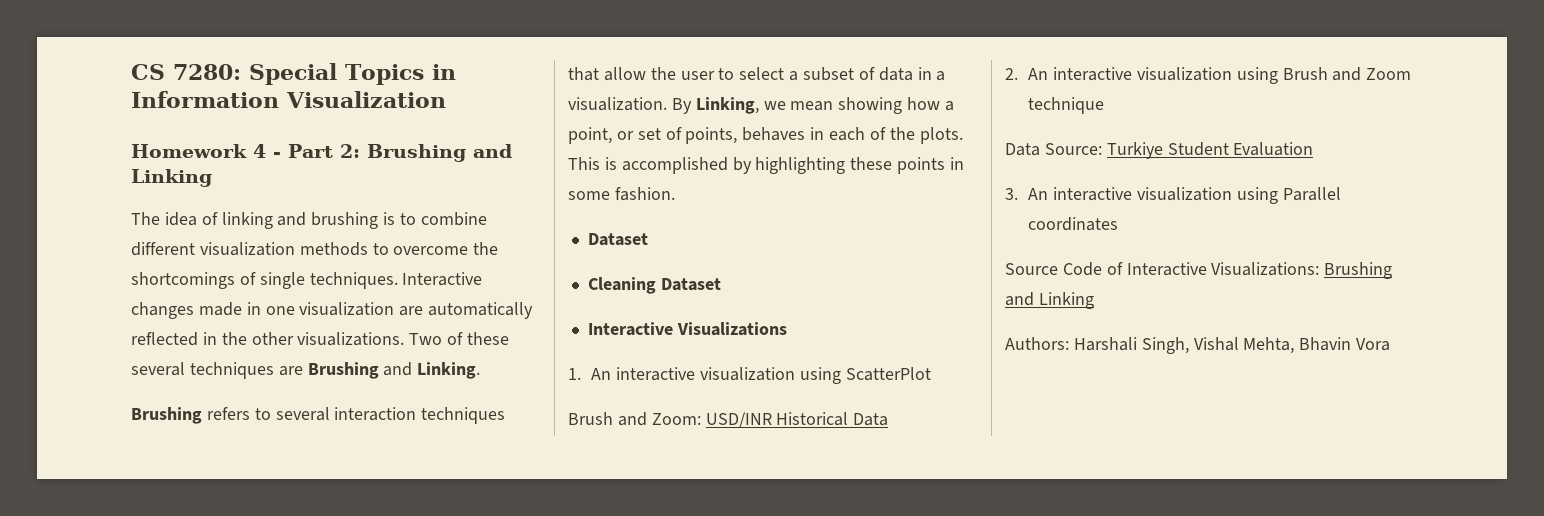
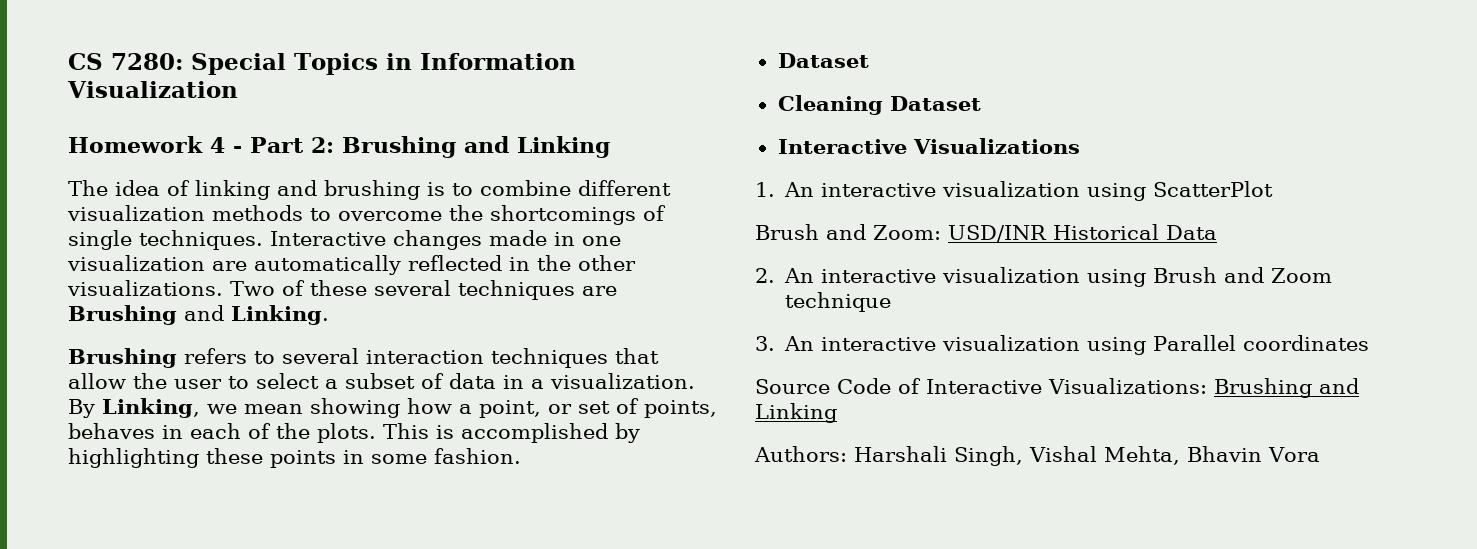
- Data Source: Turkiye Student Evaluation

